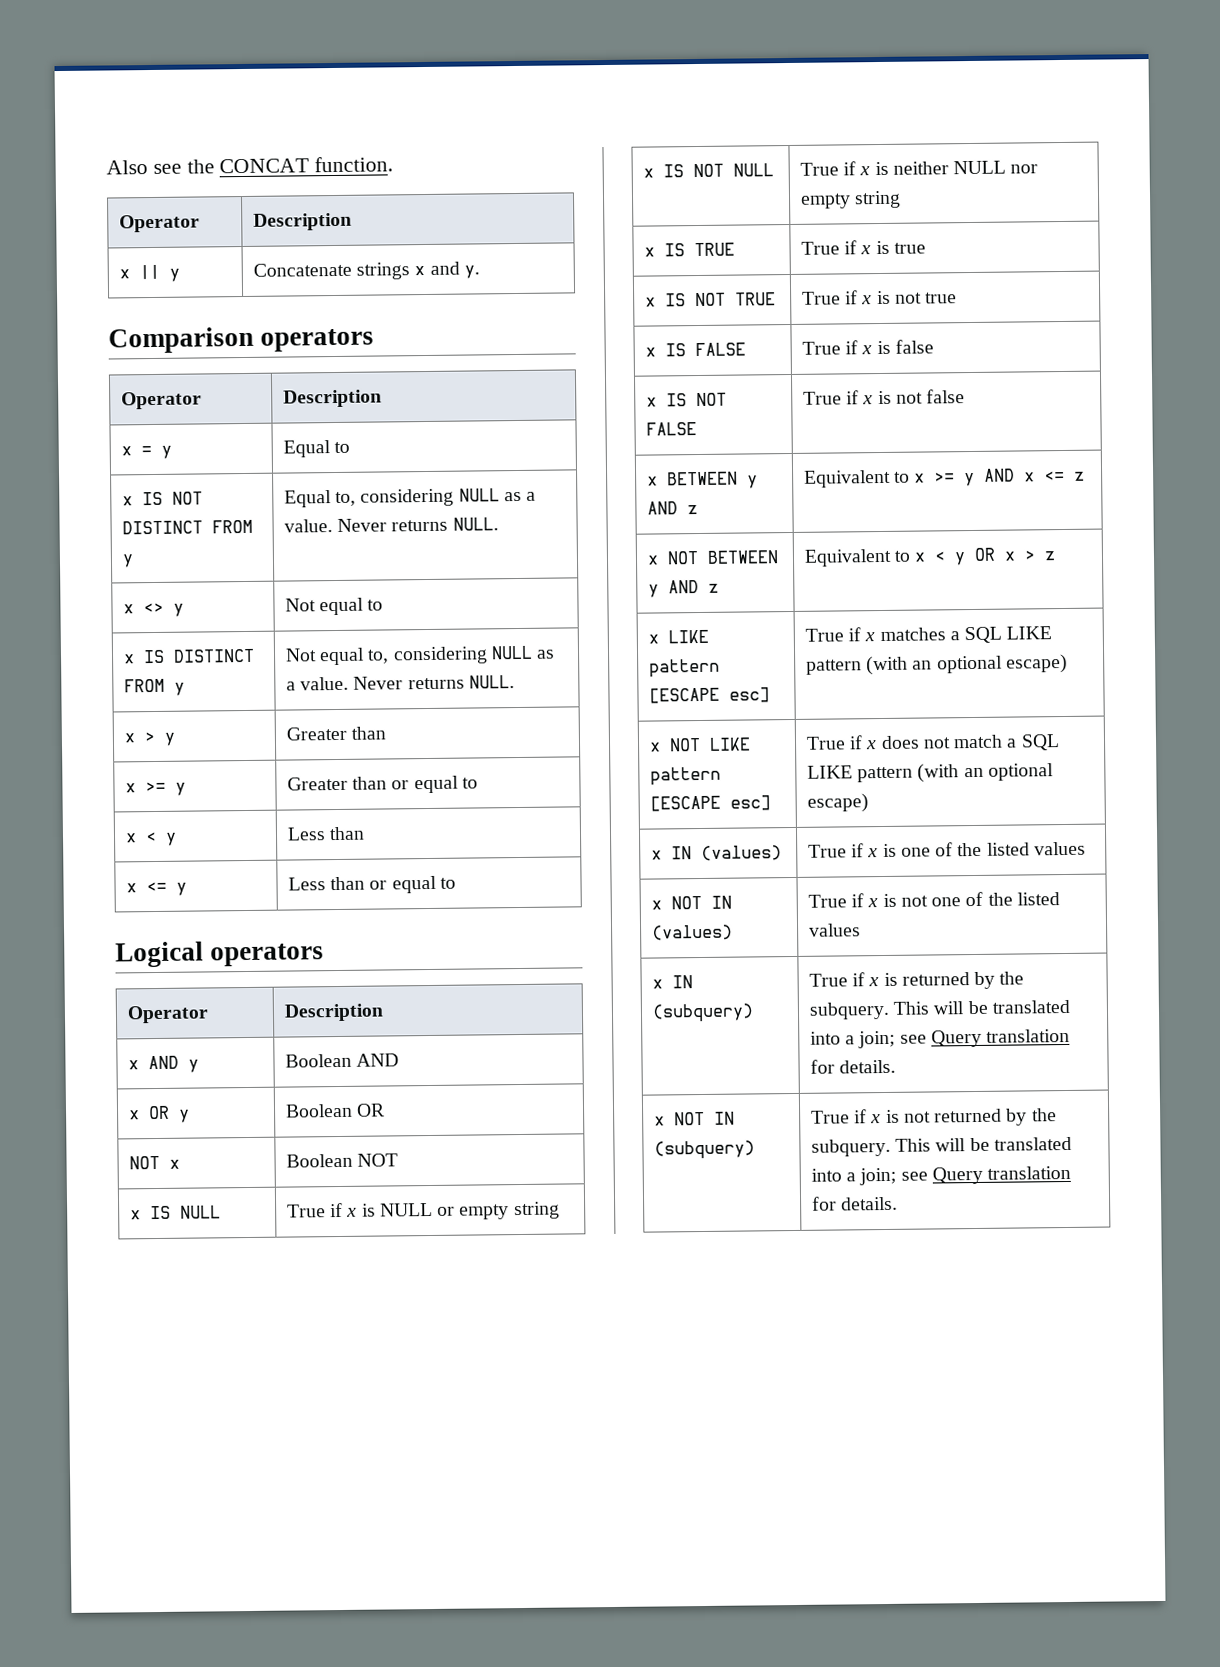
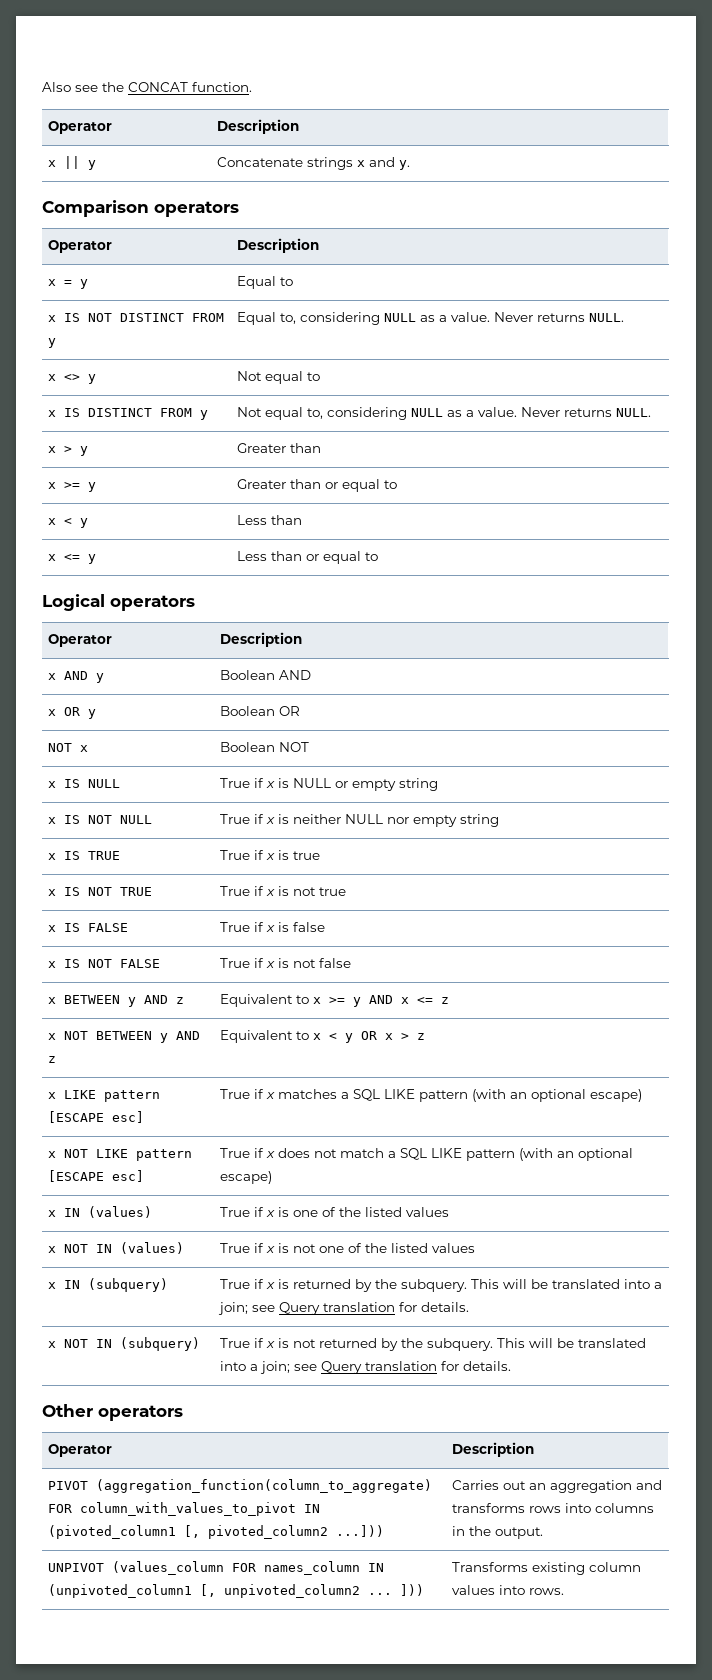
+ Other operators
+ Operator | Description
+ PIVOT (aggregation_function(column_to_aggregate) FOR column_with_values_to_pivot IN (pivoted_column1 [, pivoted_column2 ...])) | Carries out an aggregation and transforms rows into columns in the output.
+ UNPIVOT (values_column FOR names_column IN (unpivoted_column1 [, unpivoted_column2 ... ])) | Transforms existing column values into rows.

